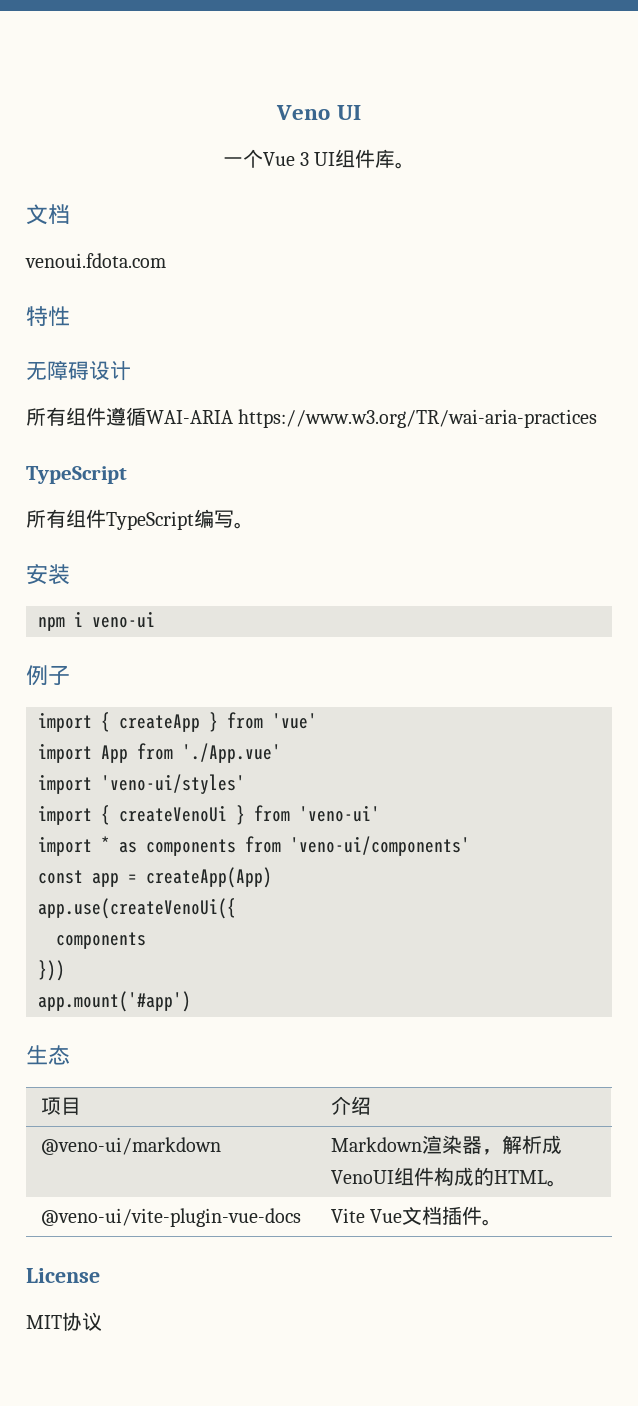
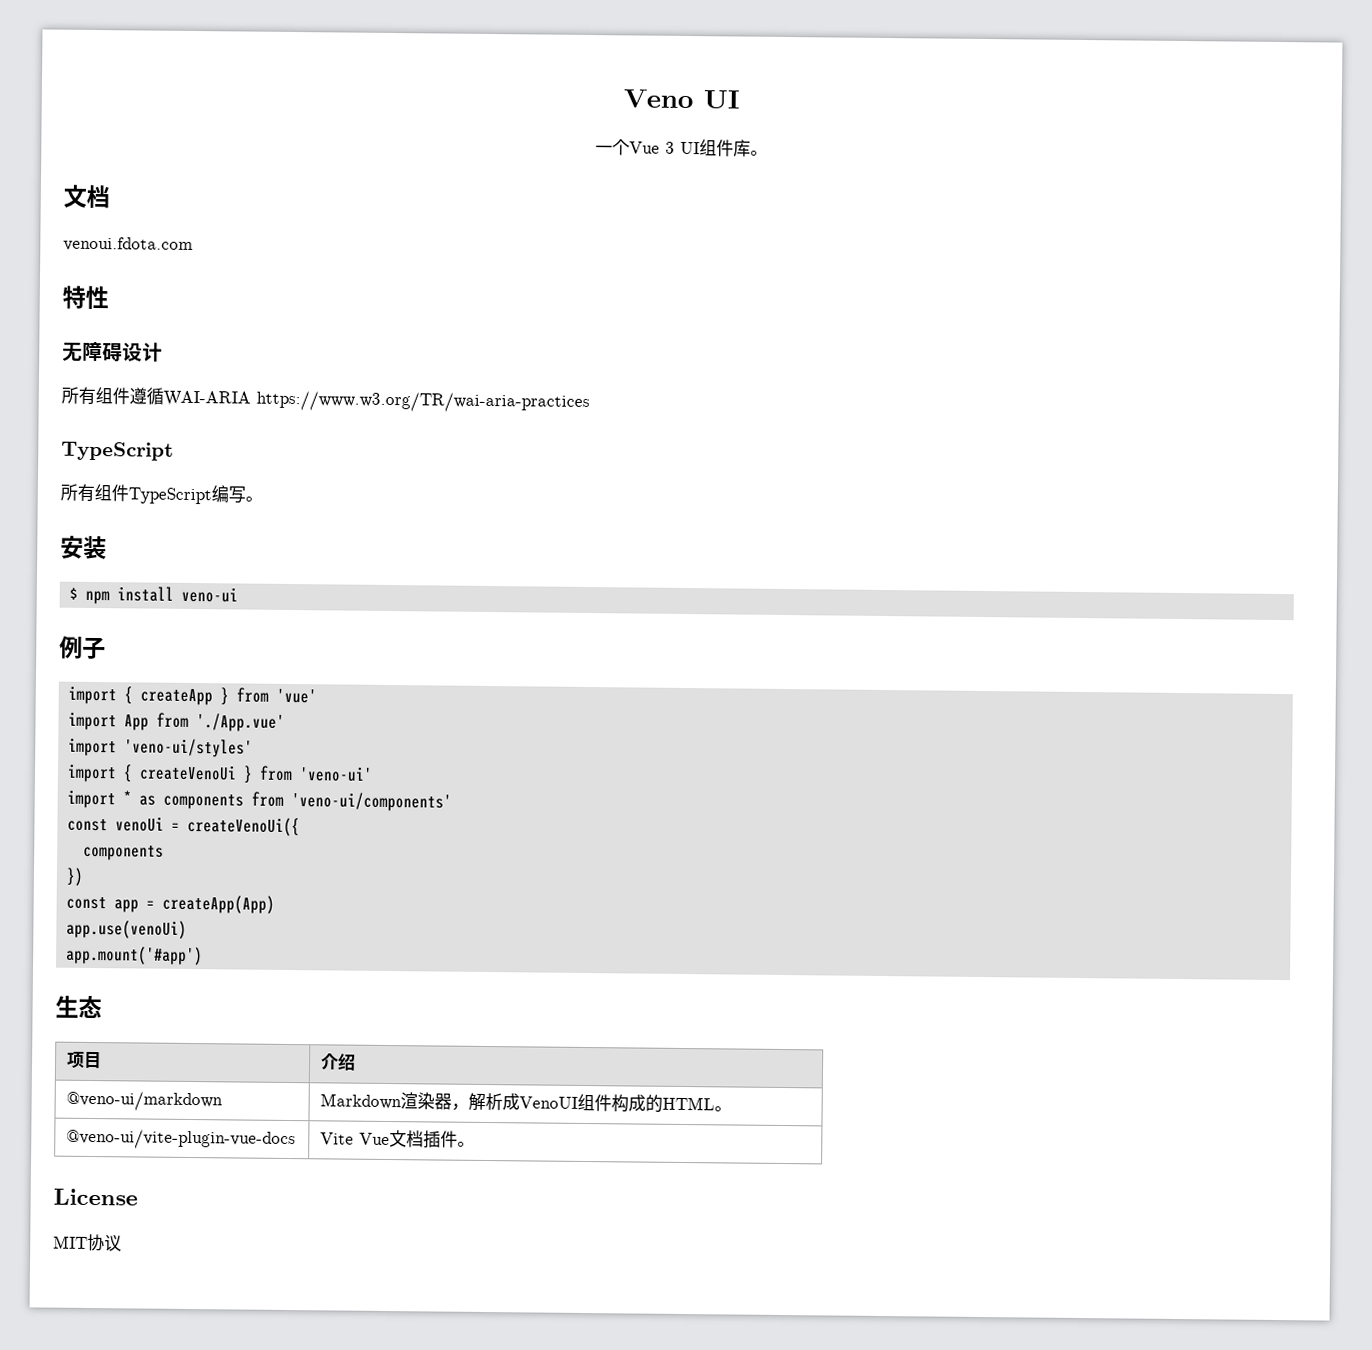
- npm i veno-ui
+ $ npm install veno-ui
+ const venoUi = createVenoUi({
+ components
+ })
- app.use(createVenoUi({
- components
- }))
+ app.use(venoUi)

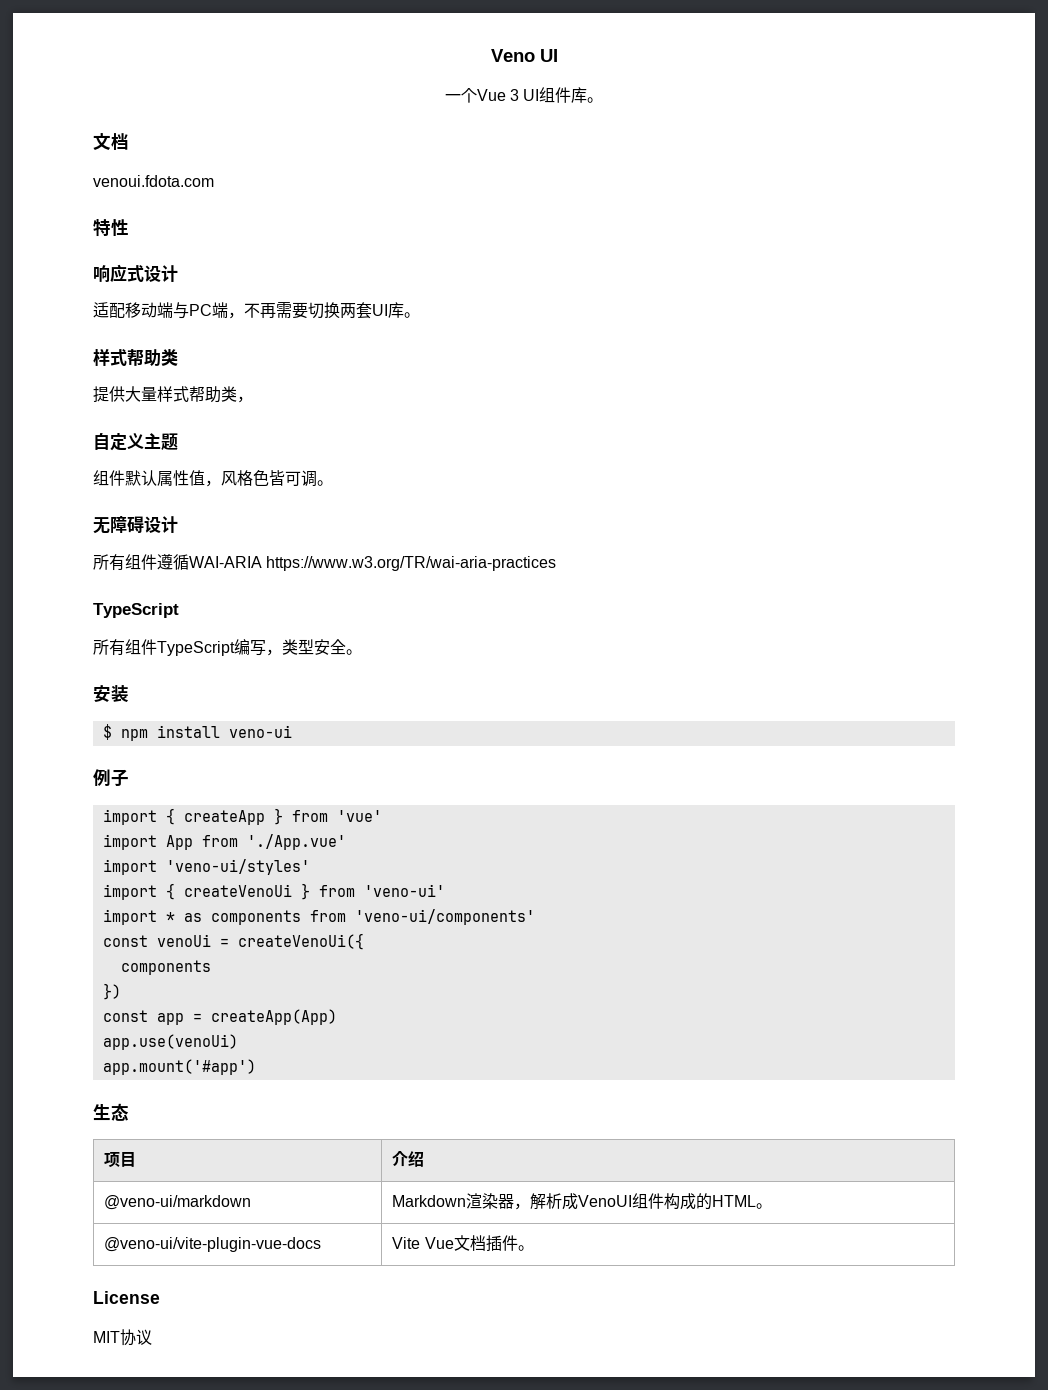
+ 响应式设计
+ 适配移动端与PC端，不再需要切换两套UI库。
+ 样式帮助类
+ 提供大量样式帮助类，
+ 自定义主题
+ 组件默认属性值，风格色皆可调。
- 所有组件TypeScript编写。
+ 所有组件TypeScript编写，类型安全。

